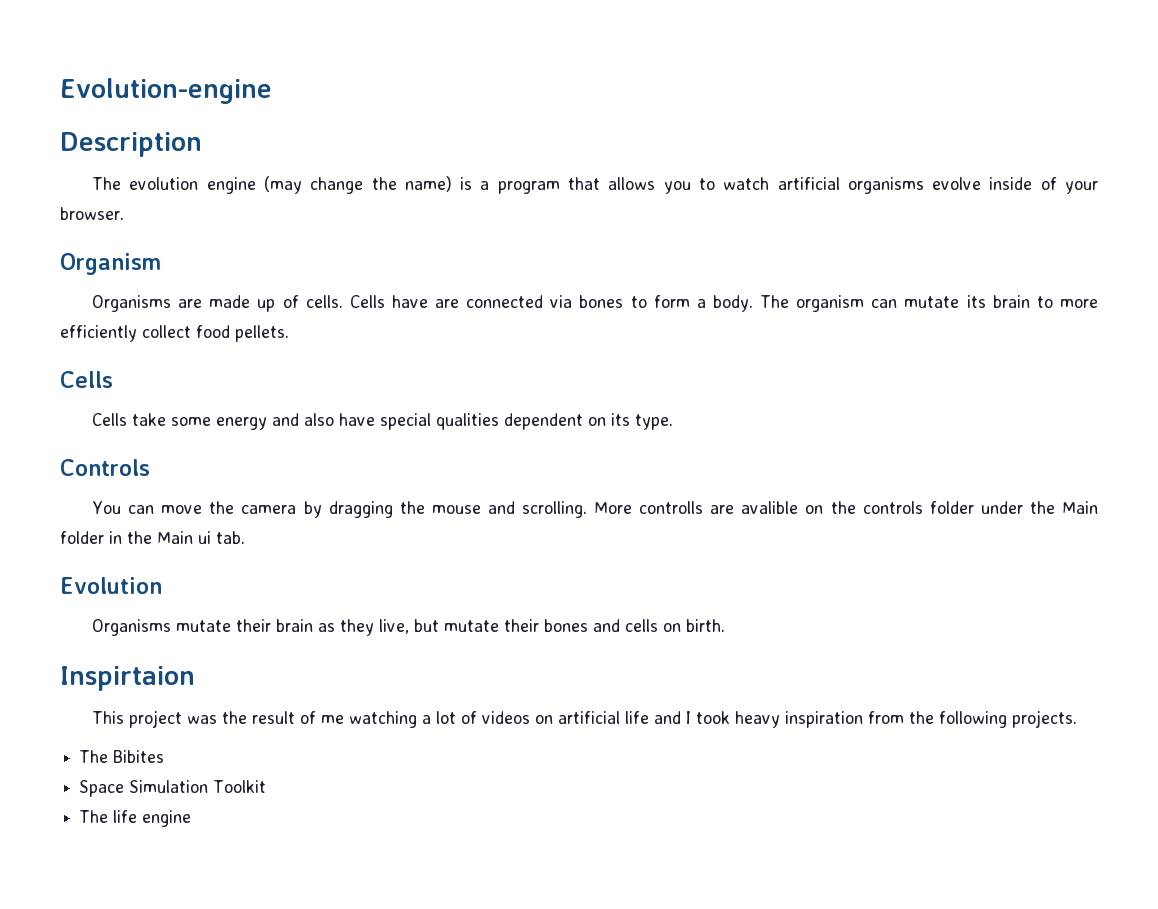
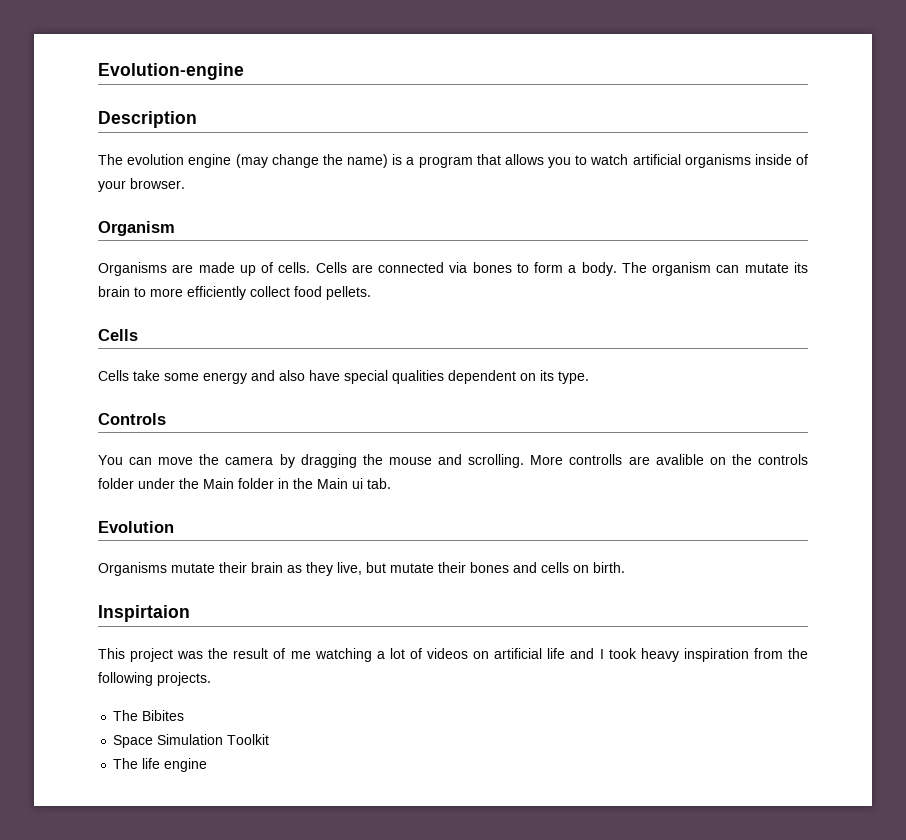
- The evolution engine (may change the name) is a program that allows you to watch artificial organisms evolve inside of your browser.
+ The evolution engine (may change the name) is a program that allows you to watch artificial organisms inside of your browser.
- Cells have are connected via bones to form a body.
+ Cells are connected via bones to form a body.

